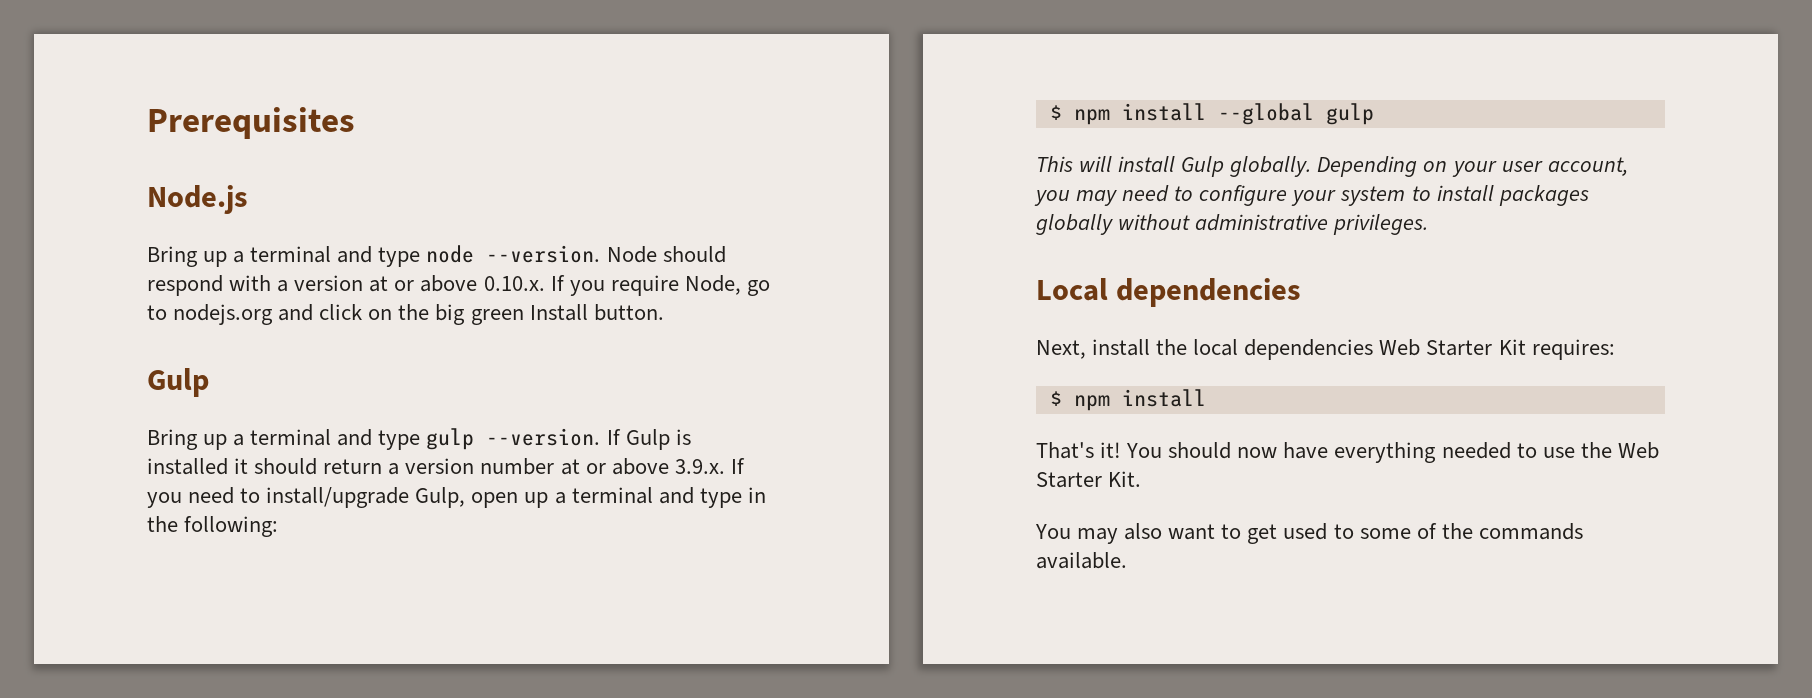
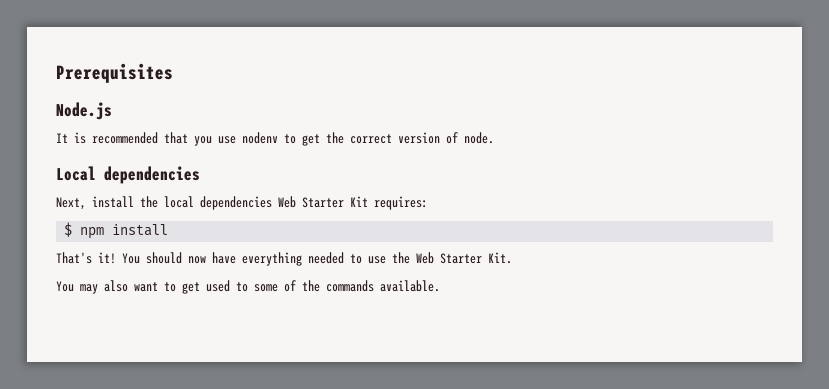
- Bring up a terminal and type node --version. Node should respond with a version at or above 0.10.x. If you require Node, go to nodejs.org and click on the big green Install button.
- Gulp
- Bring up a terminal and type gulp --version. If Gulp is installed it should return a version number at or above 3.9.x. If you need to install/upgrade Gulp, open up a terminal and type in the following:
- $ npm install --global gulp
- This will install Gulp globally. Depending on your user account, you may need to configure your system to install packages globally without administrative privileges.
+ It is recommended that you use nodenv to get the correct version of node.

